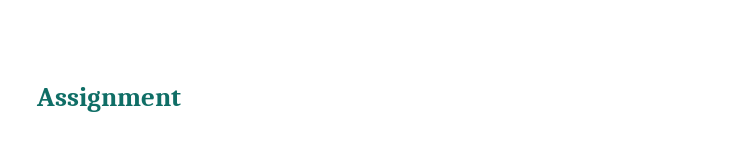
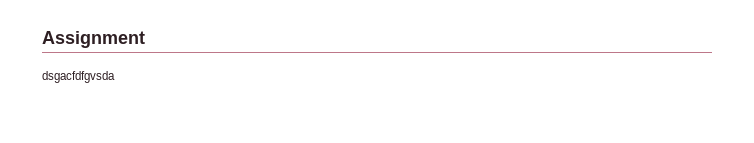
+ dsgacfdfgvsda

